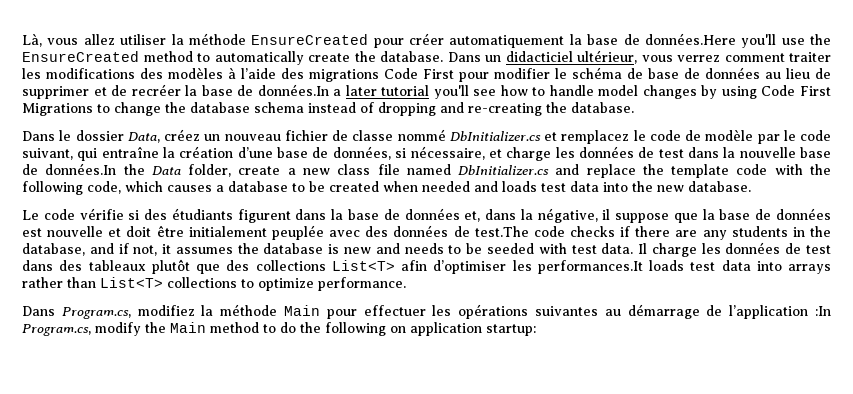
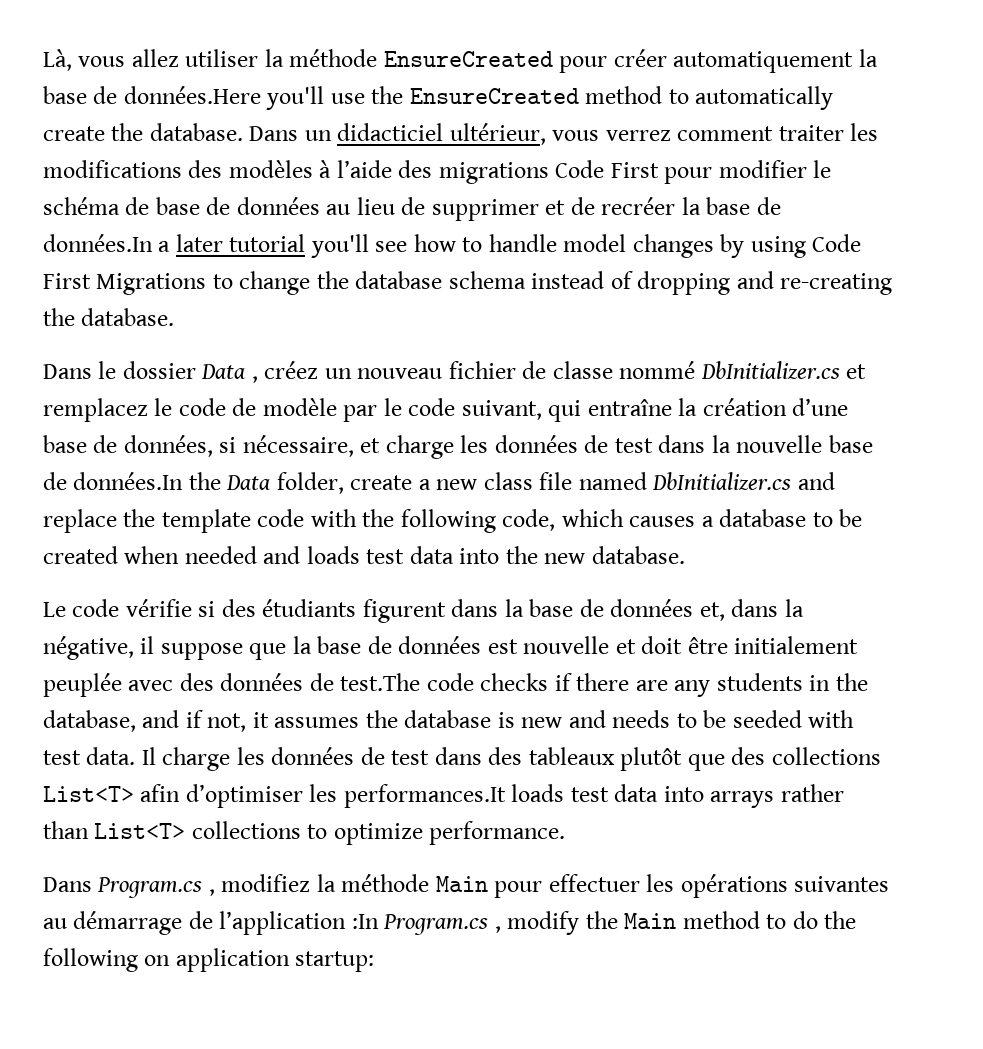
- Dans le dossier Data, créez un nouveau fichier de classe nommé DbInitializer.cs et remplacez le code de modèle par le code suivant, qui entraîne la création d’une base de données, si nécessaire, et charge les données de test dans la nouvelle base de données.In the Data folder, create a new class file named DbInitializer.cs and replace the template code with the following code, which causes a database to be created when needed and loads test data into the new database.
+ Dans le dossier Data , créez un nouveau fichier de classe nommé DbInitializer.cs et remplacez le code de modèle par le code suivant, qui entraîne la création d’une base de données, si nécessaire, et charge les données de test dans la nouvelle base de données.In the Data folder, create a new class file named DbInitializer.cs and replace the template code with the following code, which causes a database to be created when needed and loads test data into the new database.
- Dans Program.cs, modifiez la méthode Main pour effectuer les opérations suivantes au démarrage de l’application :In Program.cs, modify the Main method to do the following on application startup:
+ Dans Program.cs , modifiez la méthode Main pour effectuer les opérations suivantes au démarrage de l’application :In Program.cs , modify the Main method to do the following on application startup:

